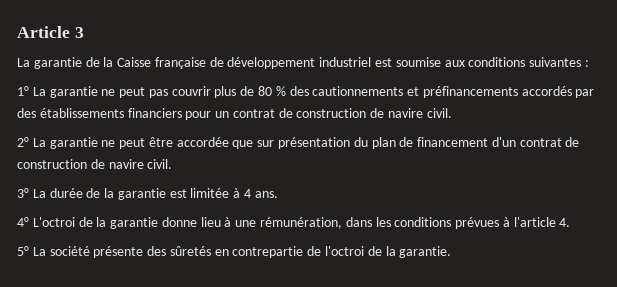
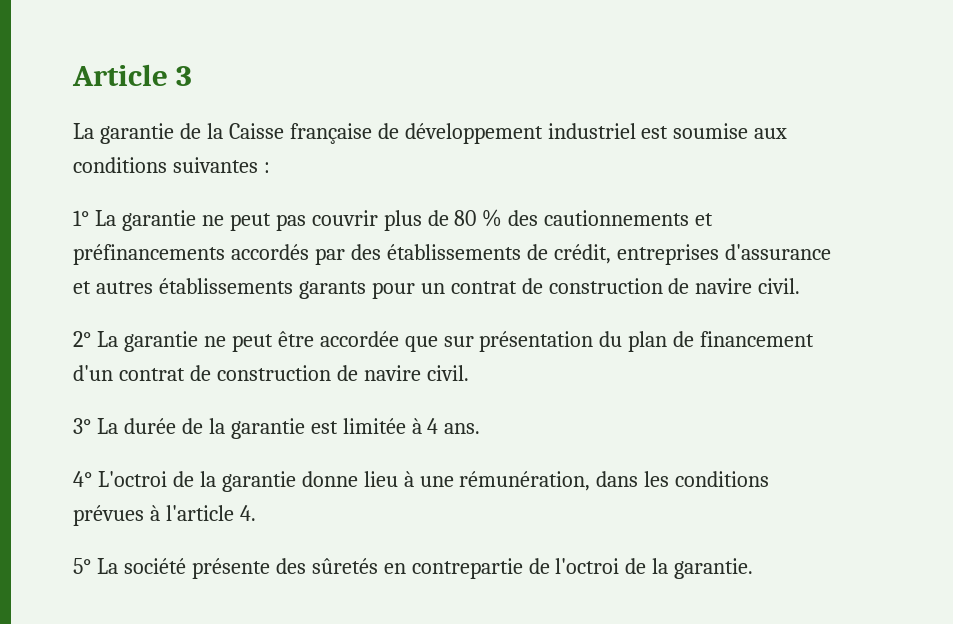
- 1° La garantie ne peut pas couvrir plus de 80 % des cautionnements et préfinancements accordés par des établissements financiers pour un contrat de construction de navire civil.
+ 1° La garantie ne peut pas couvrir plus de 80 % des cautionnements et préfinancements accordés par des établissements de crédit, entreprises d'assurance et autres établissements garants pour un contrat de construction de navire civil.

